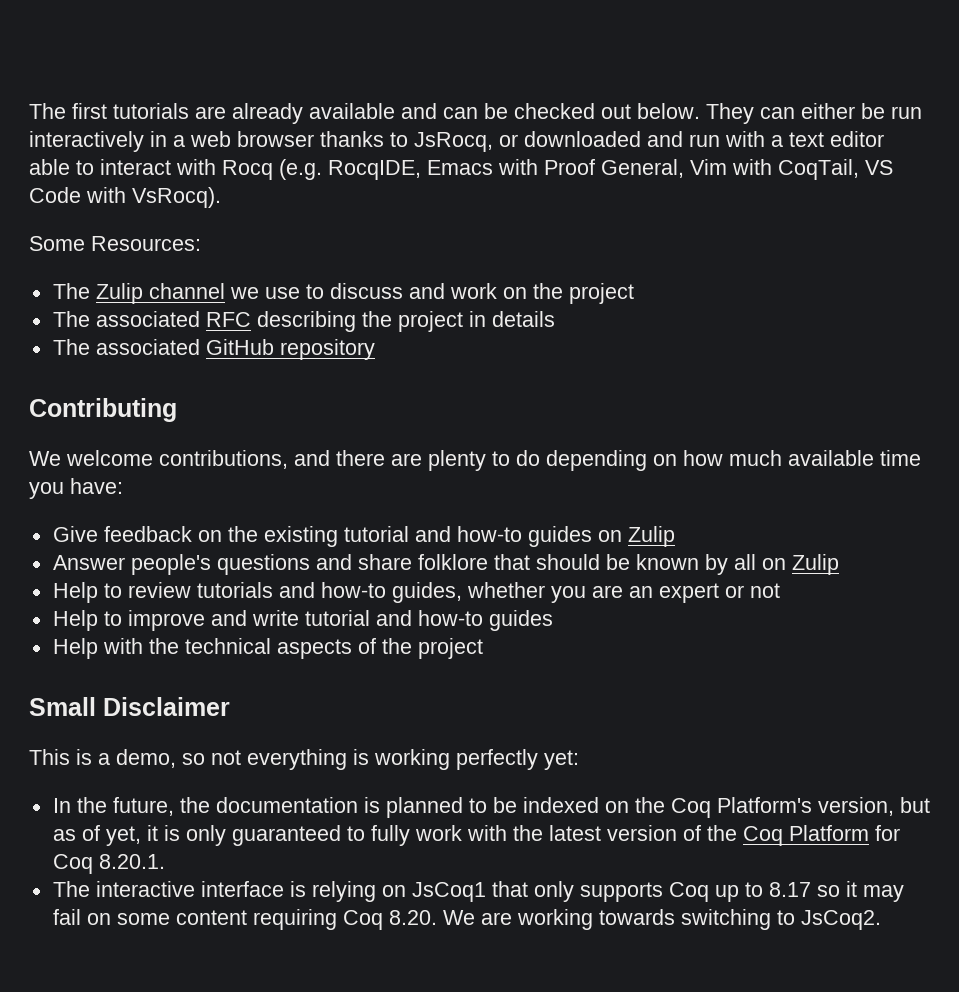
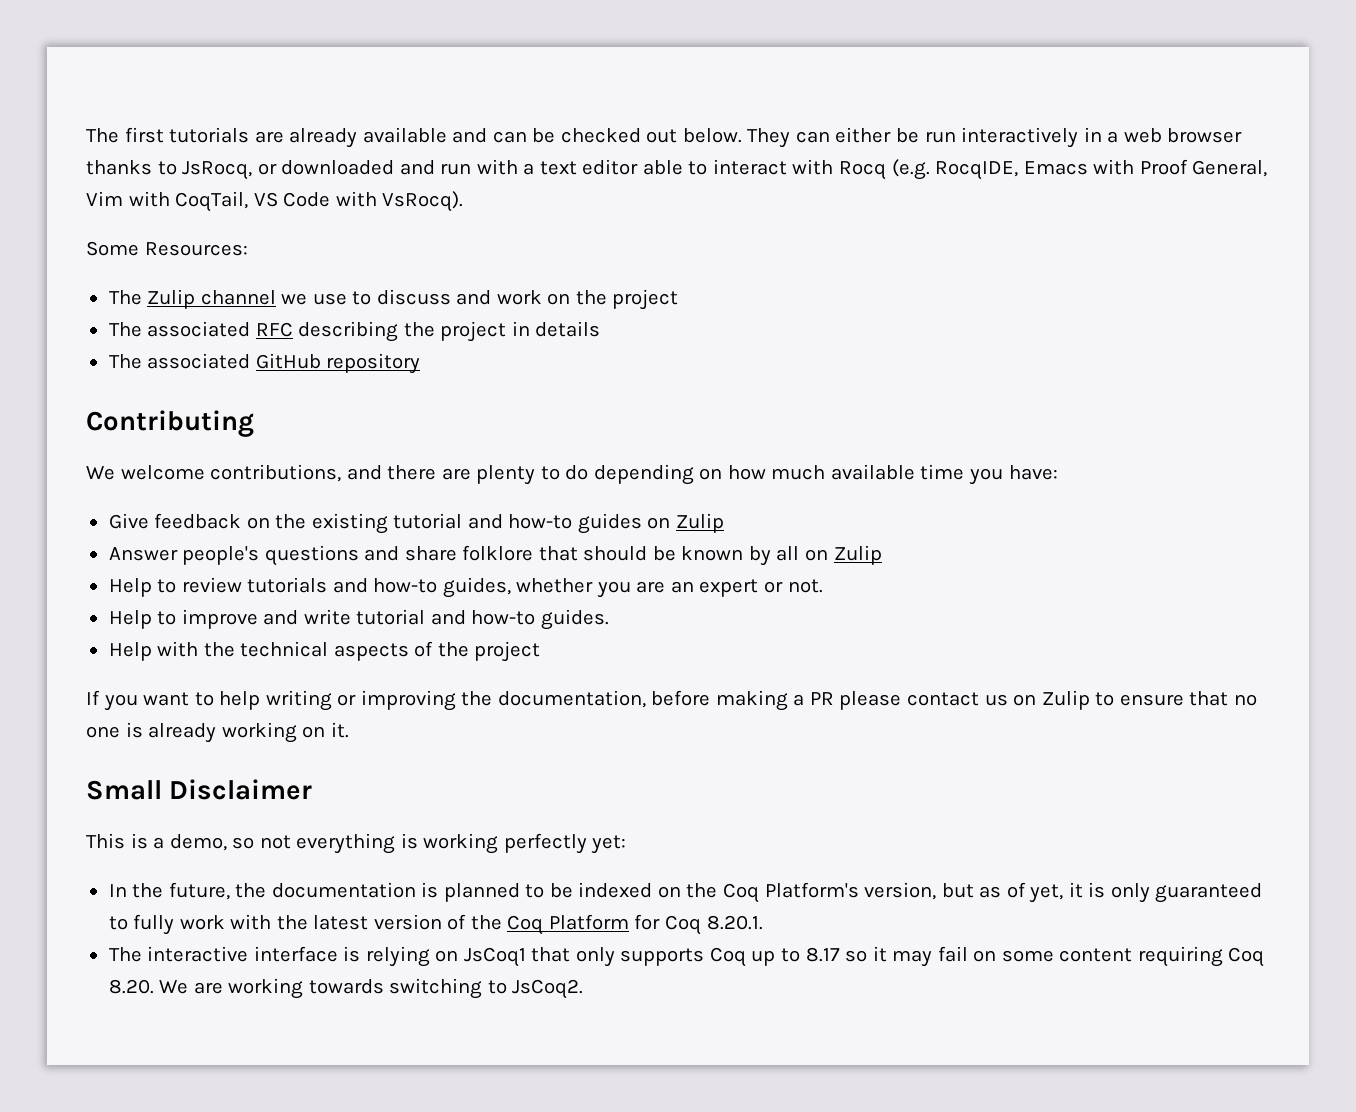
- Help to review tutorials and how-to guides, whether you are an expert or not
+ Help to review tutorials and how-to guides, whether you are an expert or not.
- Help to improve and write tutorial and how-to guides
+ Help to improve and write tutorial and how-to guides.
+ If you want to help writing or improving the documentation, before making a PR please contact us on Zulip to ensure that no one is already working on it.

